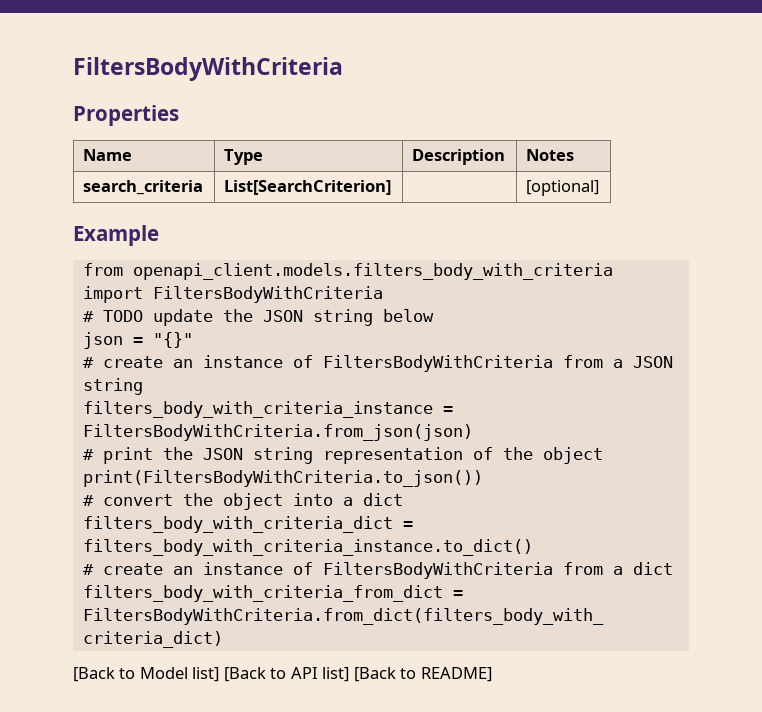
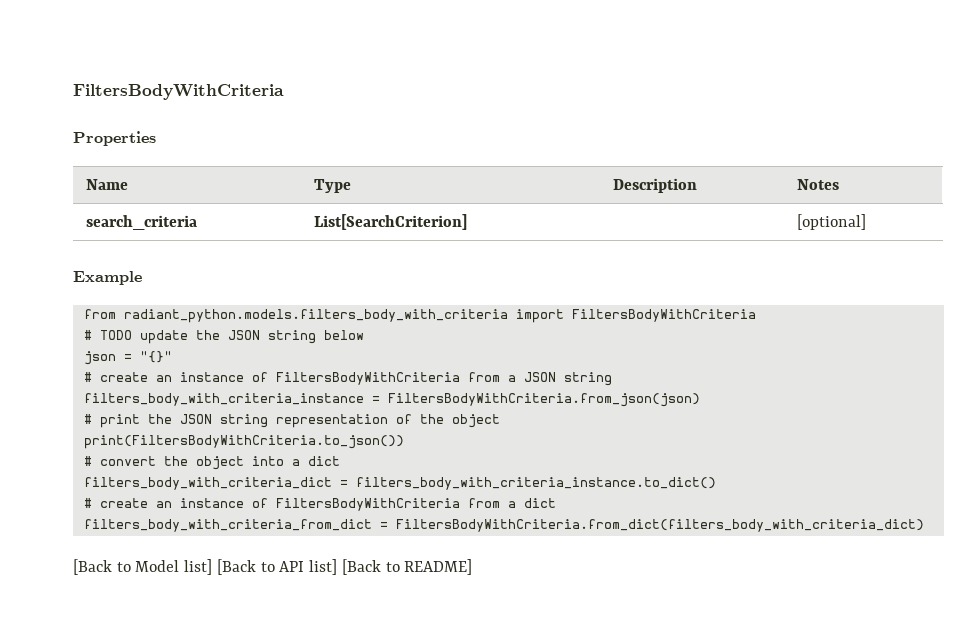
- from openapi_client.models.filters_body_with_criteria import FiltersBodyWithCriteria
+ from radiant_python.models.filters_body_with_criteria import FiltersBodyWithCriteria

